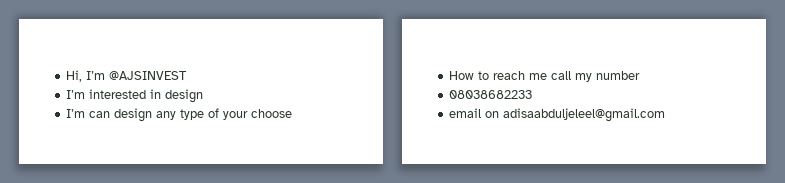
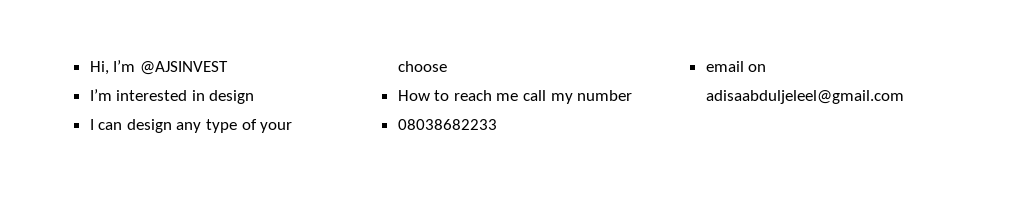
- I’m can design any type of your choose
+ I can design any type of your choose

